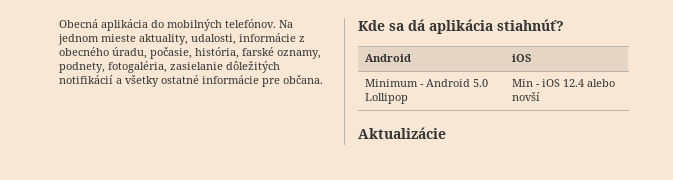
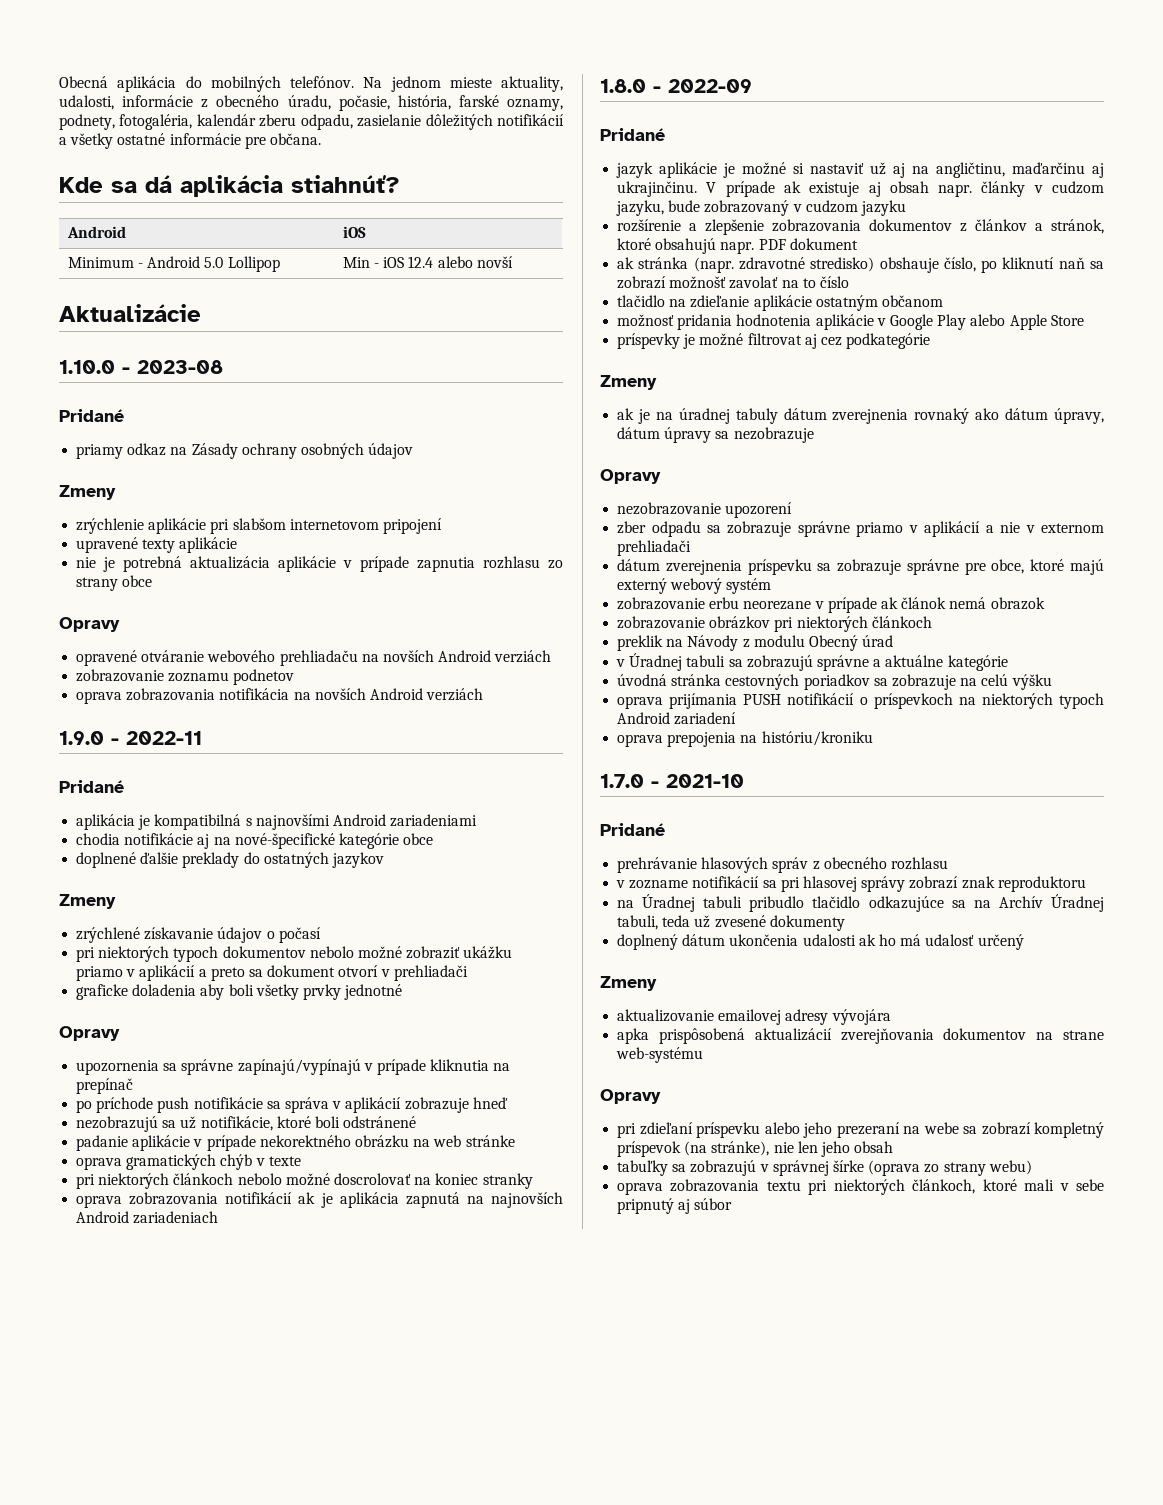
- Na jednom mieste aktuality, udalosti, informácie z obecného úradu, počasie, história, farské oznamy, podnety, fotogaléria, zasielanie dôležitých notifikácií a všetky ostatné informácie pre občana.
+ Na jednom mieste aktuality, udalosti, informácie z obecného úradu, počasie, história, farské oznamy, podnety, fotogaléria, kalendár zberu odpadu, zasielanie dôležitých notifikácií a všetky ostatné informácie pre občana.
+ 1.10.0 - 2023-08
+ Pridané
+ priamy odkaz na Zásady ochrany osobných údajov
+ Zmeny
+ zrýchlenie aplikácie pri slabšom internetovom pripojení
+ upravené texty aplikácie
+ nie je potrebná aktualizácia aplikácie v prípade zapnutia rozhlasu zo strany obce
+ Opravy
+ opravené otváranie webového prehliadaču na novších Android verziách
+ zobrazovanie zoznamu podnetov
+ oprava zobrazovania notifikácia na novších Android verziách
+ 1.9.0 - 2022-11
+ Pridané
+ aplikácia je kompatibilná s najnovšími Android zariadeniami
+ chodia notifikácie aj na nové-špecifické kategórie obce
+ doplnené ďalšie preklady do ostatných jazykov
+ Zmeny
+ zrýchlené získavanie údajov o počasí
+ pri niektorých typoch dokumentov nebolo možné zobraziť ukážku priamo v aplikácií a preto sa dokument otvorí v prehliadači
+ graficke doladenia aby boli všetky prvky jednotné
+ Opravy
+ upozornenia sa správne zapínajú/vypínajú v prípade kliknutia na prepínač
+ po príchode push notifikácie sa správa v aplikácií zobrazuje hneď
+ nezobrazujú sa už notifikácie, ktoré boli odstránené
+ padanie aplikácie v prípade nekorektného obrázku na web stránke
+ oprava gramatických chýb v texte
+ pri niektorých článkoch nebolo možné doscrolovať na koniec stranky
+ oprava zobrazovania notifikácií ak je aplikácia zapnutá na najnovších Android zariadeniach
+ 1.8.0 - 2022-09
+ Pridané
+ jazyk aplikácie je možné si nastaviť už aj na angličtinu, maďarčinu aj ukrajinčinu. V prípade ak existuje aj obsah napr. články v cudzom jazyku, bude zobrazovaný v cudzom jazyku
+ rozšírenie a zlepšenie zobrazovania dokumentov z článkov a stránok, ktoré obsahujú napr. PDF dokument
+ ak stránka (napr. zdravotné stredisko) obshauje číslo, po kliknutí naň sa zobrazí možnošť zavolať na to číslo
+ tlačidlo na zdieľanie aplikácie ostatným občanom
+ možnosť pridania hodnotenia aplikácie v Google Play alebo Apple Store
+ príspevky je možné filtrovat aj cez podkategórie
+ Zmeny
+ ak je na úradnej tabuly dátum zverejnenia rovnaký ako dátum úpravy, dátum úpravy sa nezobrazuje
+ Opravy
+ nezobrazovanie upozorení
+ zber odpadu sa zobrazuje správne priamo v aplikácií a nie v externom prehliadači
+ dátum zverejnenia príspevku sa zobrazuje správne pre obce, ktoré majú externý webový systém
+ zobrazovanie erbu neorezane v prípade ak článok nemá obrazok
+ zobrazovanie obrázkov pri niektorých článkoch
+ preklik na Návody z modulu Obecný úrad
+ v Úradnej tabuli sa zobrazujú správne a aktuálne kategórie
+ úvodná stránka cestovných poriadkov sa zobrazuje na celú výšku
+ oprava prijímania PUSH notifikácií o príspevkoch na niektorých typoch Android zariadení
+ oprava prepojenia na históriu/kroniku
+ 1.7.0 - 2021-10
+ Pridané
+ prehrávanie hlasových správ z obecného rozhlasu
+ v zozname notifikácií sa pri hlasovej správy zobrazí znak reproduktoru
+ na Úradnej tabuli pribudlo tlačidlo odkazujúce sa na Archív Úradnej tabuli, teda už zvesené dokumenty
+ doplnený dátum ukončenia udalosti ak ho má udalosť určený
+ Zmeny
+ aktualizovanie emailovej adresy vývojára
+ apka prispôsobená aktualizácií zverejňovania dokumentov na strane web-systému
+ Opravy
+ pri zdieľaní príspevku alebo jeho prezeraní na webe sa zobrazí kompletný príspevok (na stránke), nie len jeho obsah
+ tabuľky sa zobrazujú v správnej šírke (oprava zo strany webu)
+ oprava zobrazovania textu pri niektorých článkoch, ktoré mali v sebe pripnutý aj súbor

